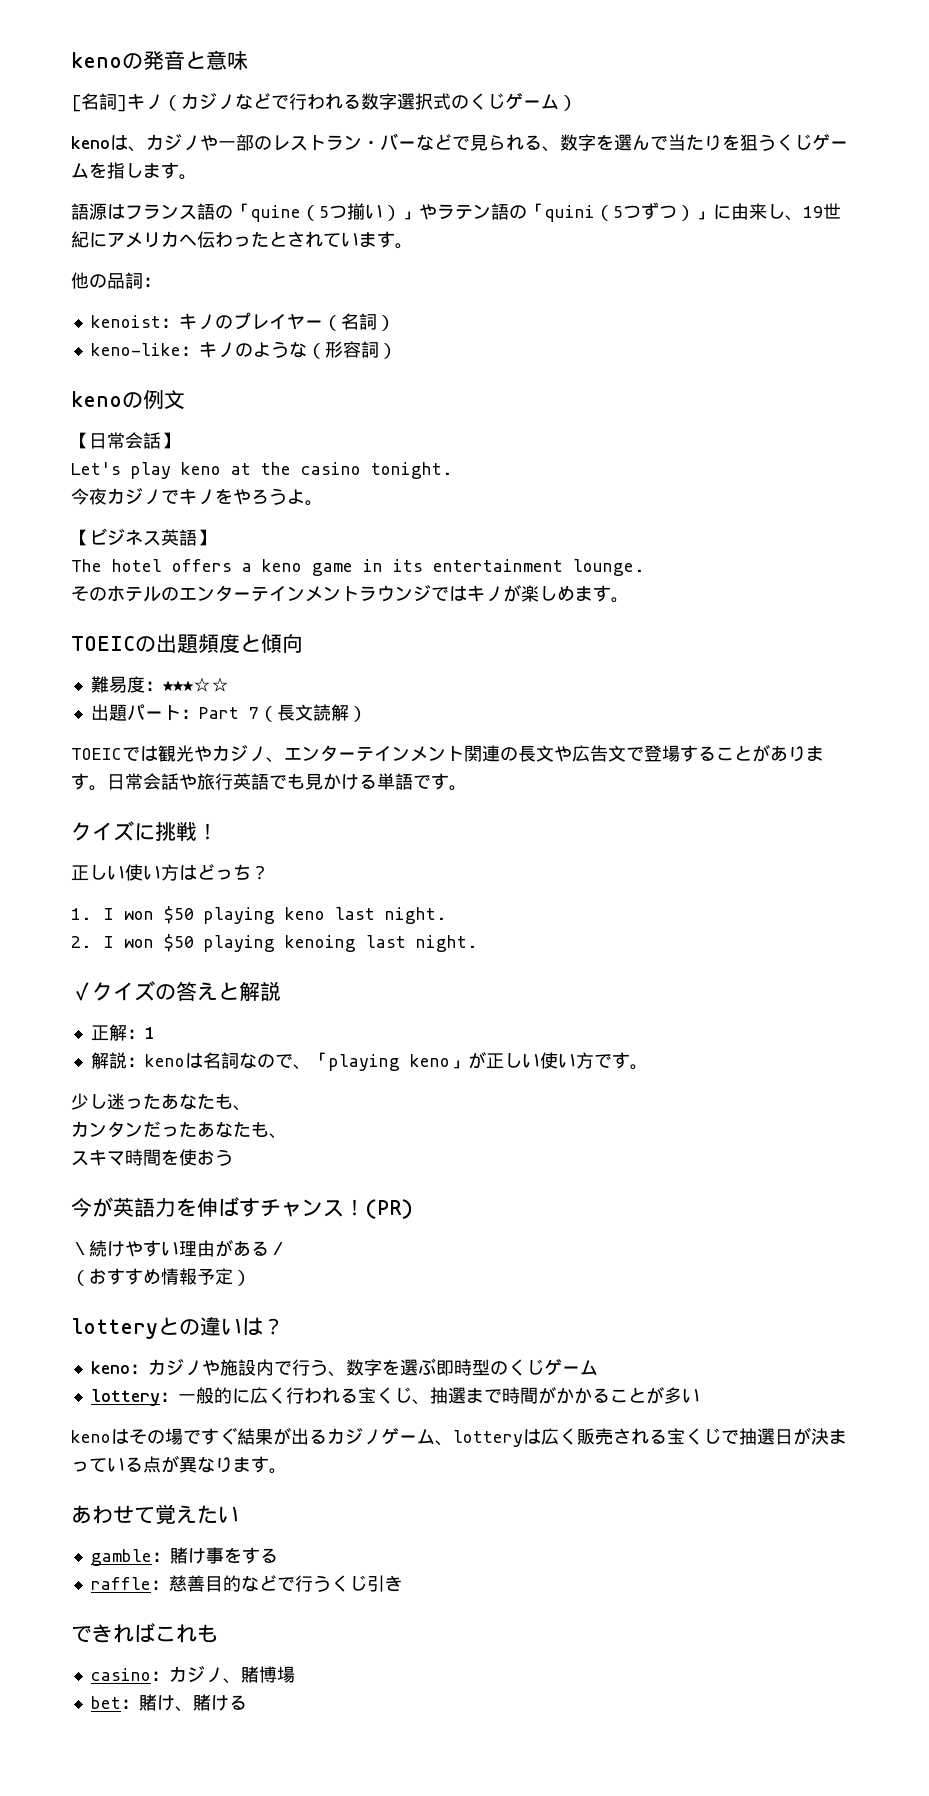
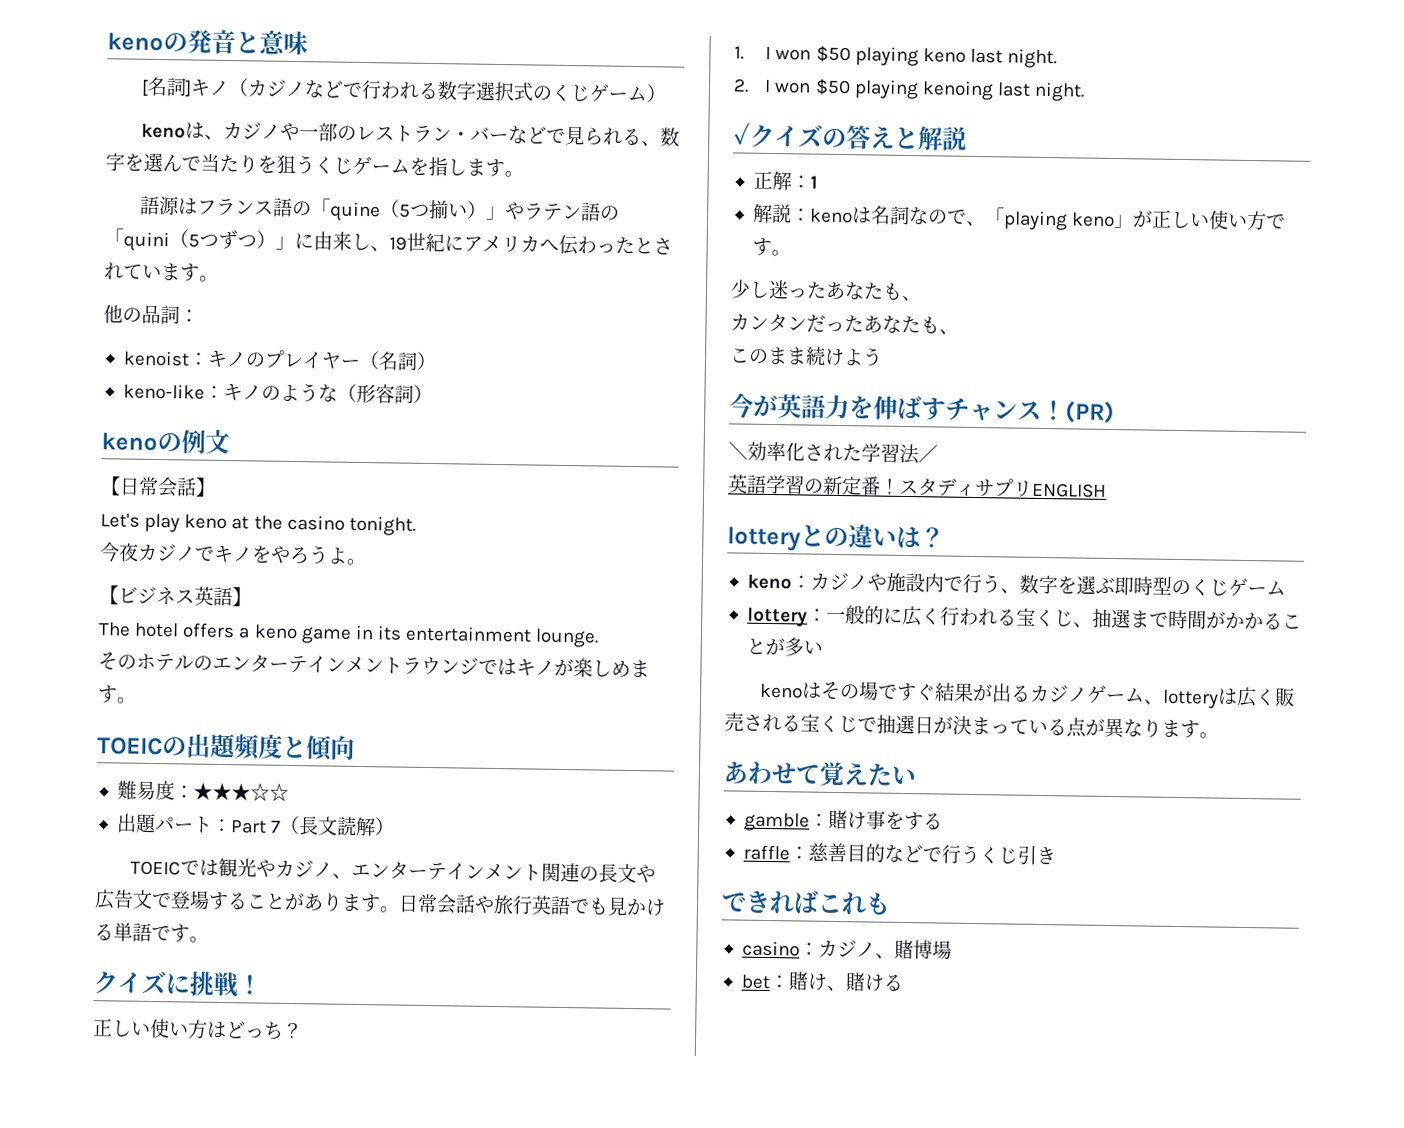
- スキマ時間を使おう
+ このまま続けよう
- ＼続けやすい理由がある／
- （おすすめ情報予定）
+ ＼効率化された学習法／
+ 英語学習の新定番！スタディサプリENGLISH

